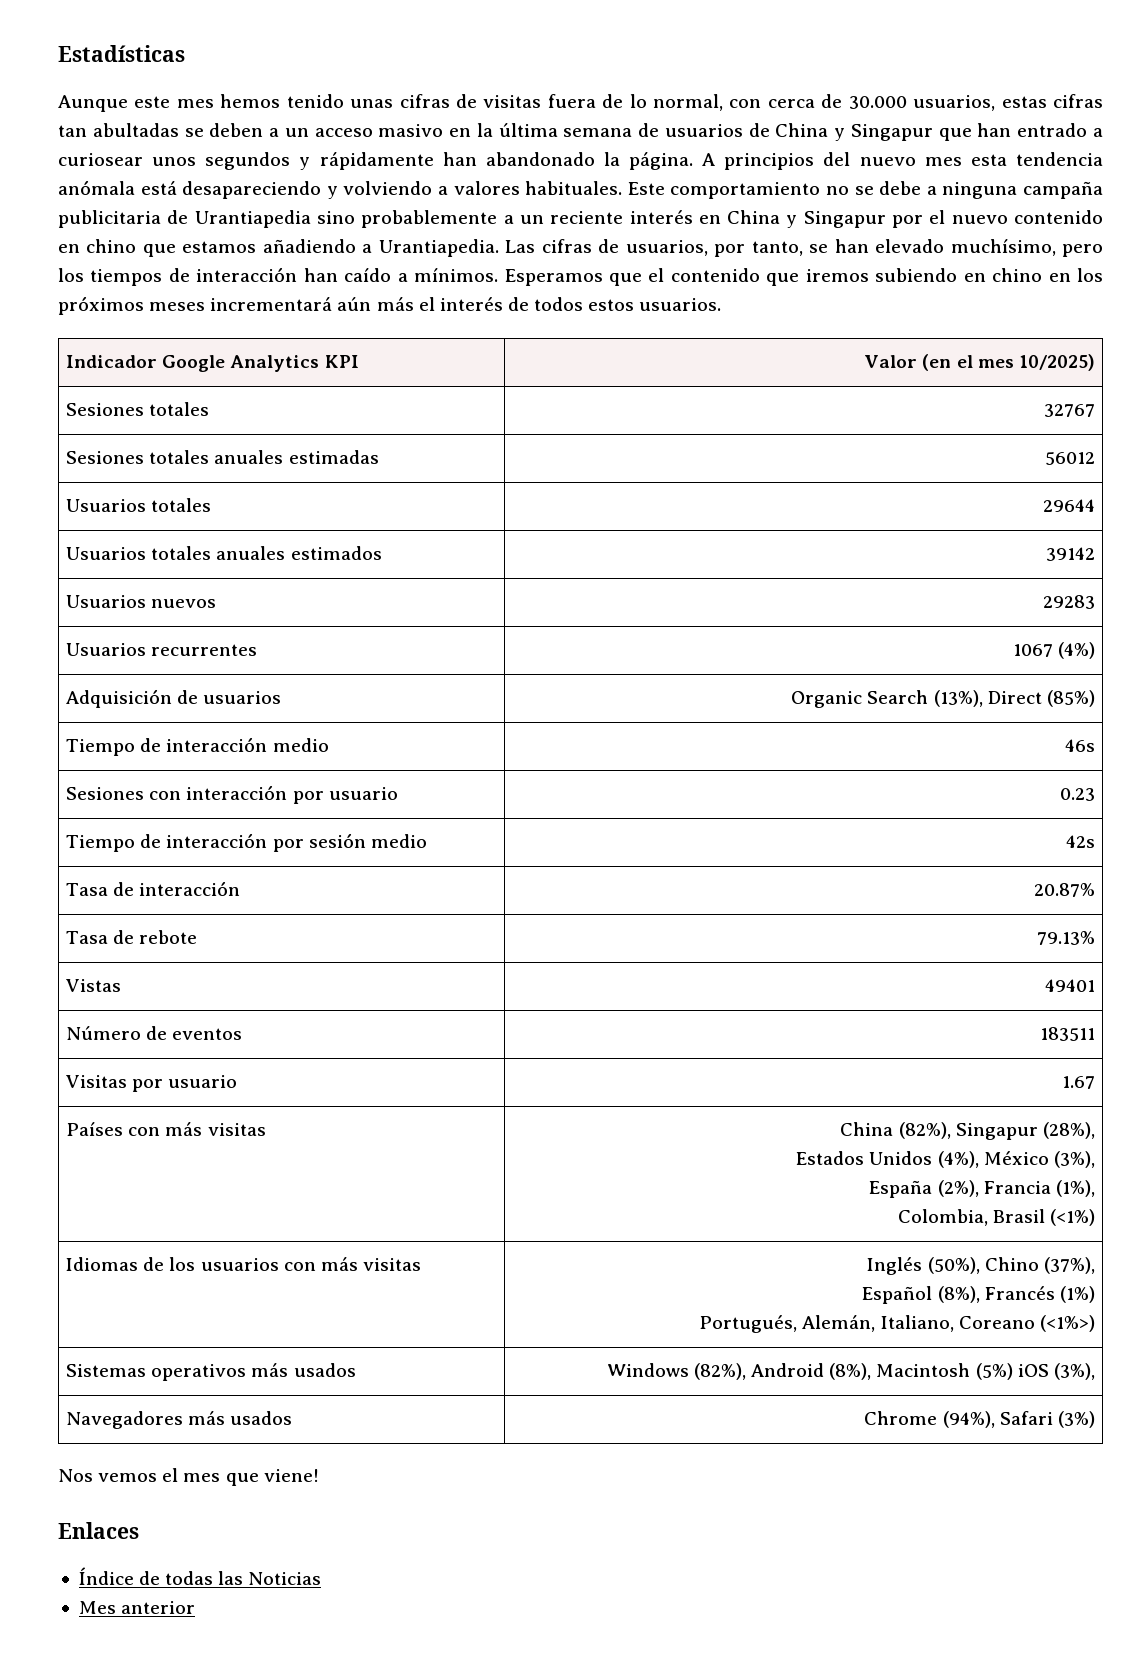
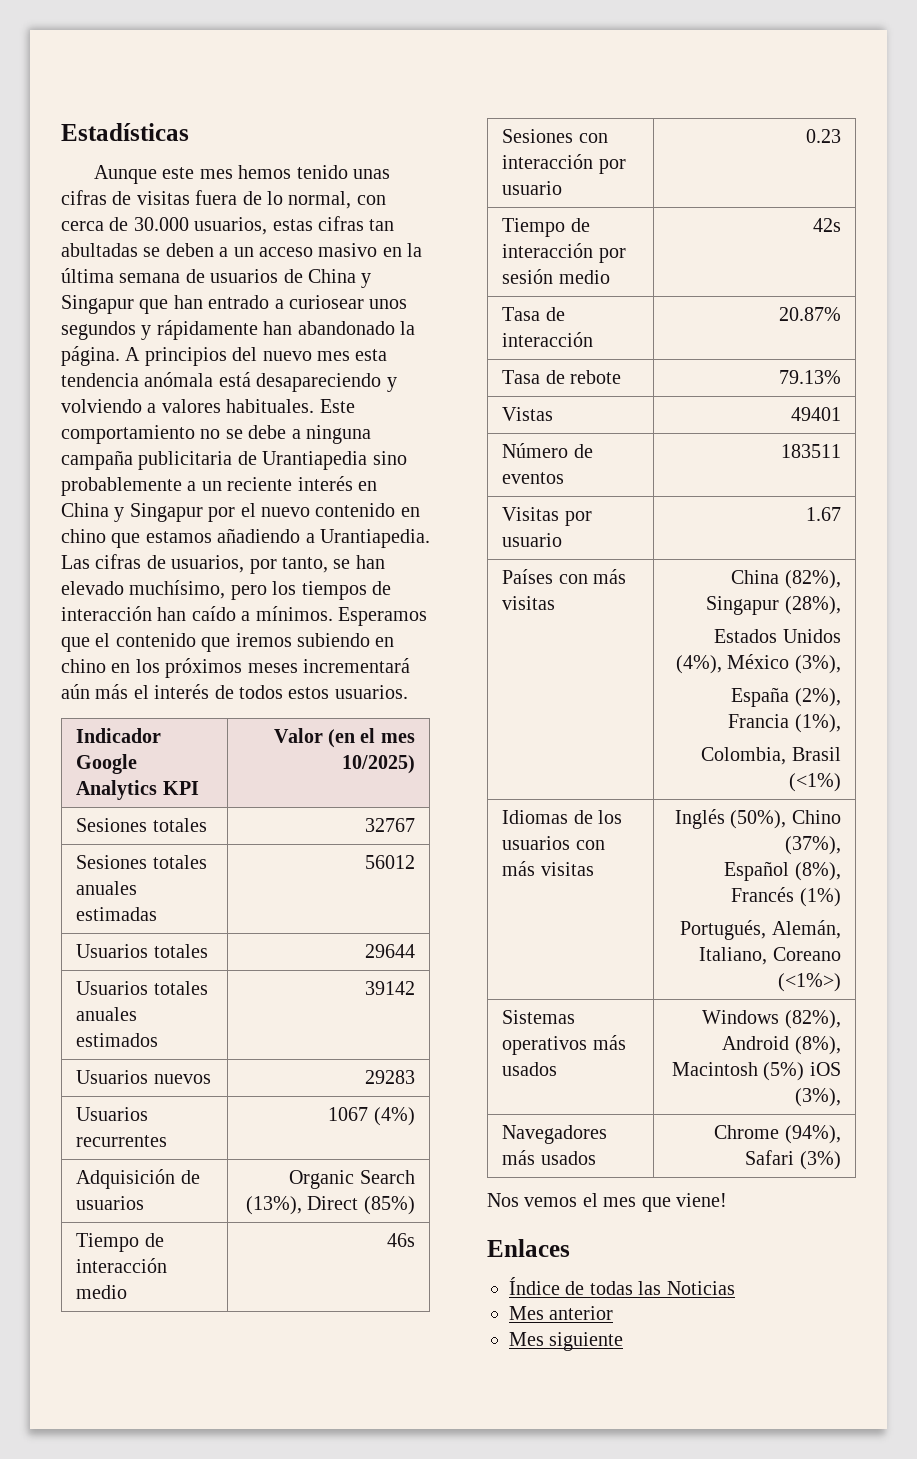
+ Mes siguiente

